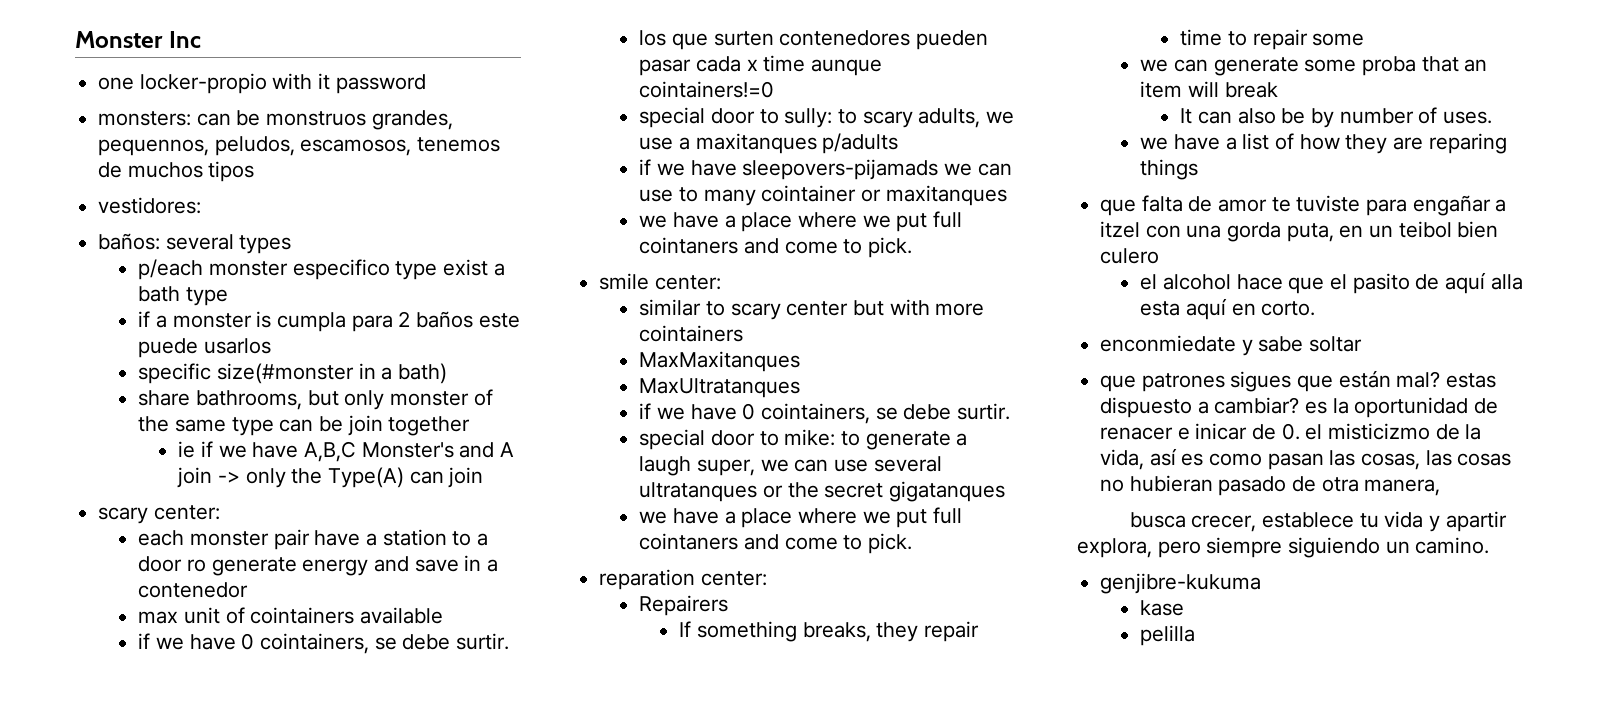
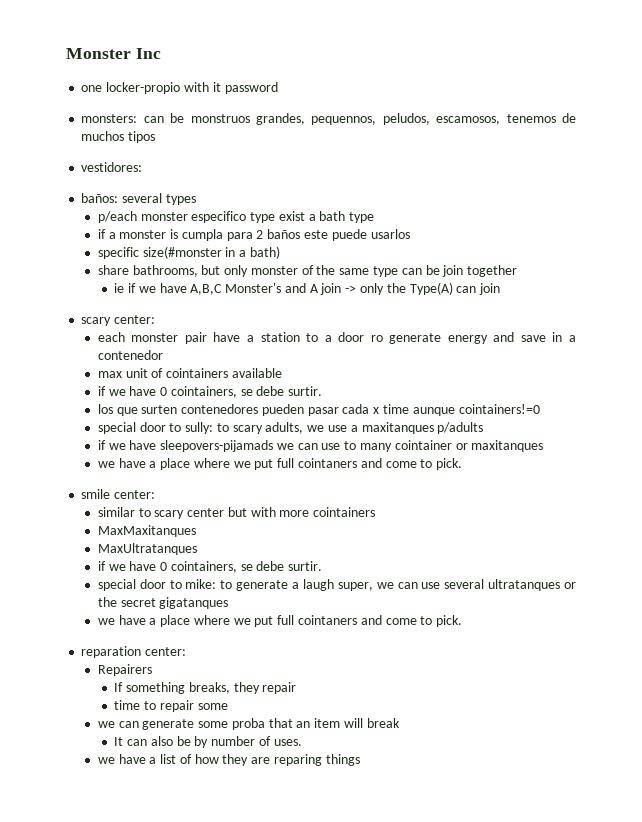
- que falta de amor te tuviste para engañar a itzel con una gorda puta, en un teibol bien culero
- el alcohol hace que el pasito de aquí alla esta aquí en corto.
- enconmiedate y sabe soltar
- que patrones sigues que están mal? estas dispuesto a cambiar? es la oportunidad de renacer e inicar de 0. el misticizmo de la vida, así es como pasan las cosas, las cosas no hubieran pasado de otra manera,
- busca crecer, establece tu vida y apartir explora, pero siempre siguiendo un camino.
- genjibre-kukuma
- kase
- pelilla

